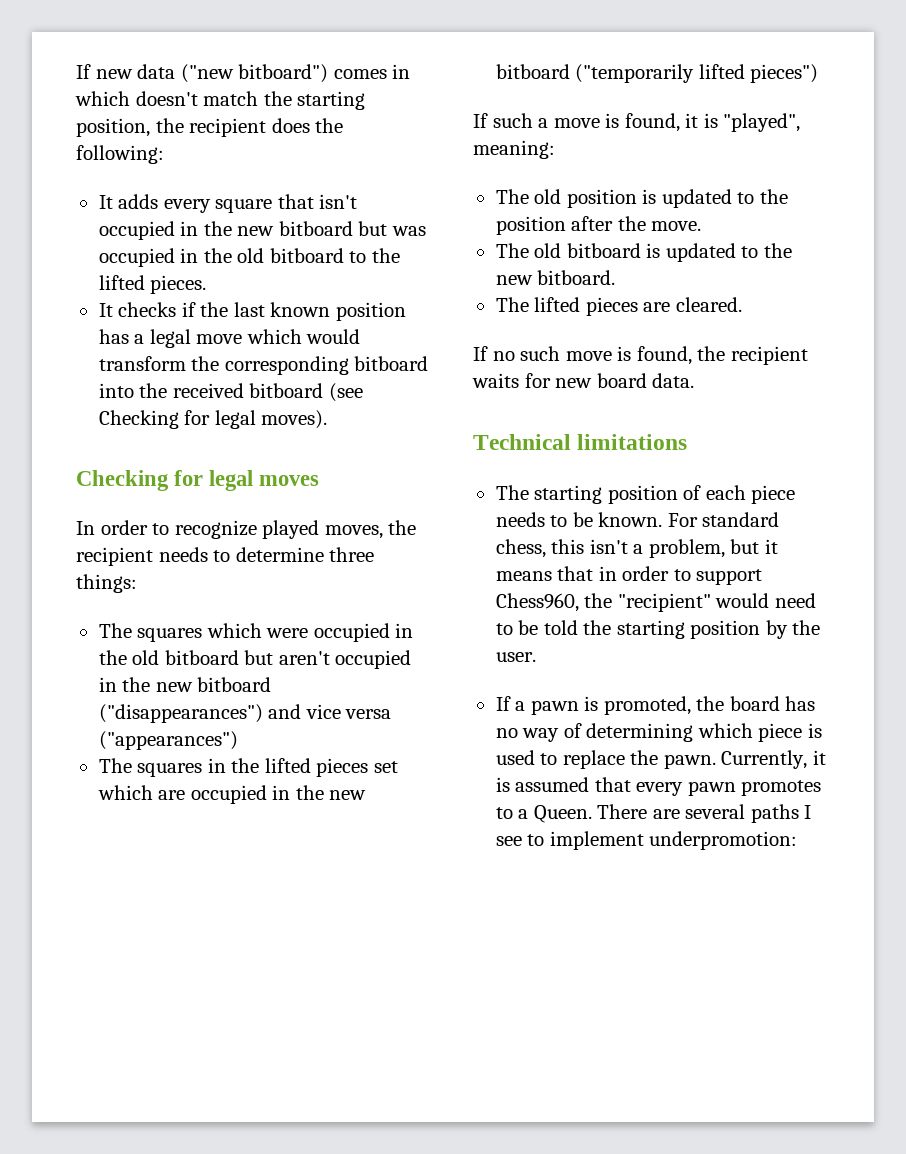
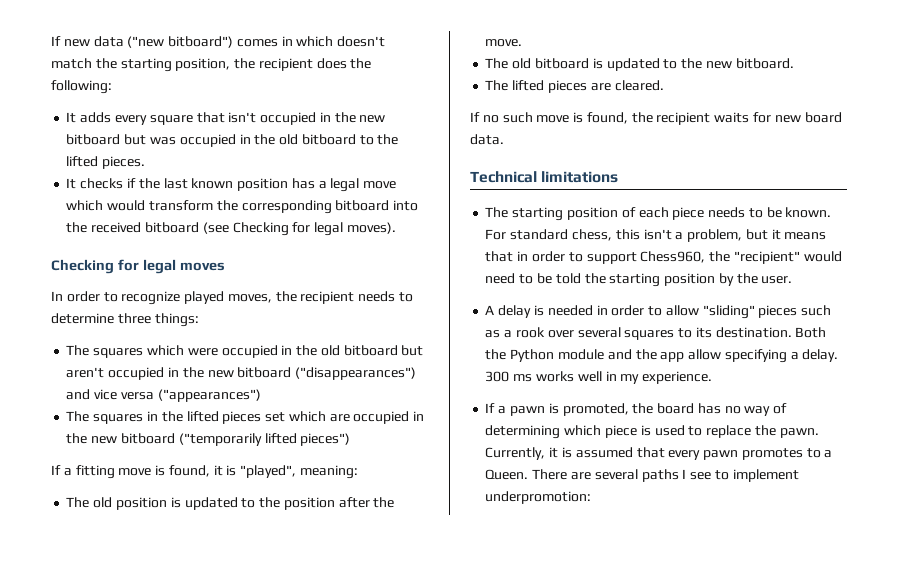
- If such a move is found, it is "played", meaning:
+ If a fitting move is found, it is "played", meaning:
+ A delay is needed in order to allow "sliding" pieces such as a rook over several squares to its destination. Both the Python module and the app allow specifying a delay. 300 ms works well in my experience.

